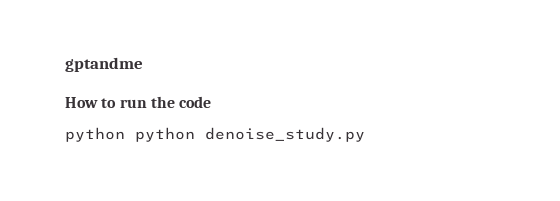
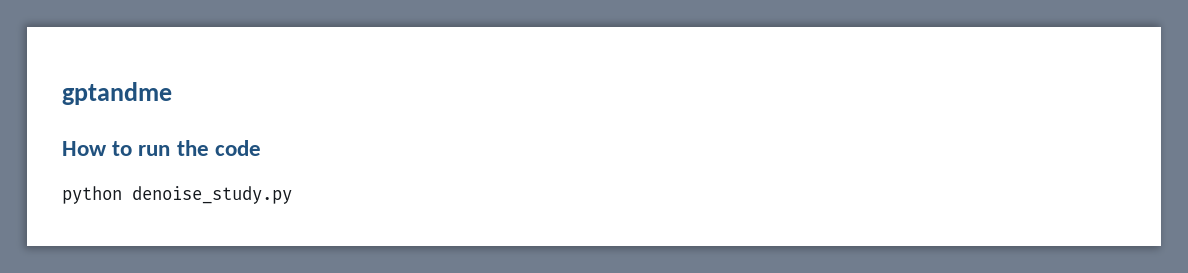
- python python denoise_study.py
+ python denoise_study.py

